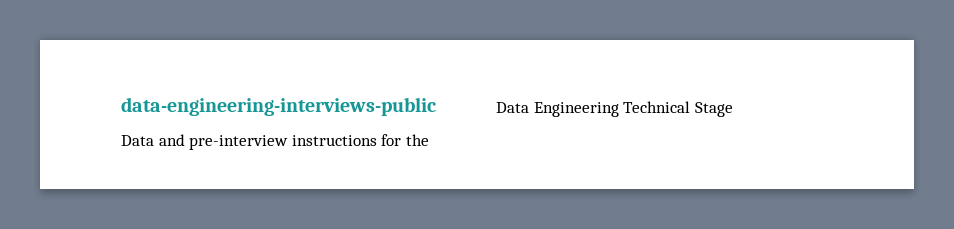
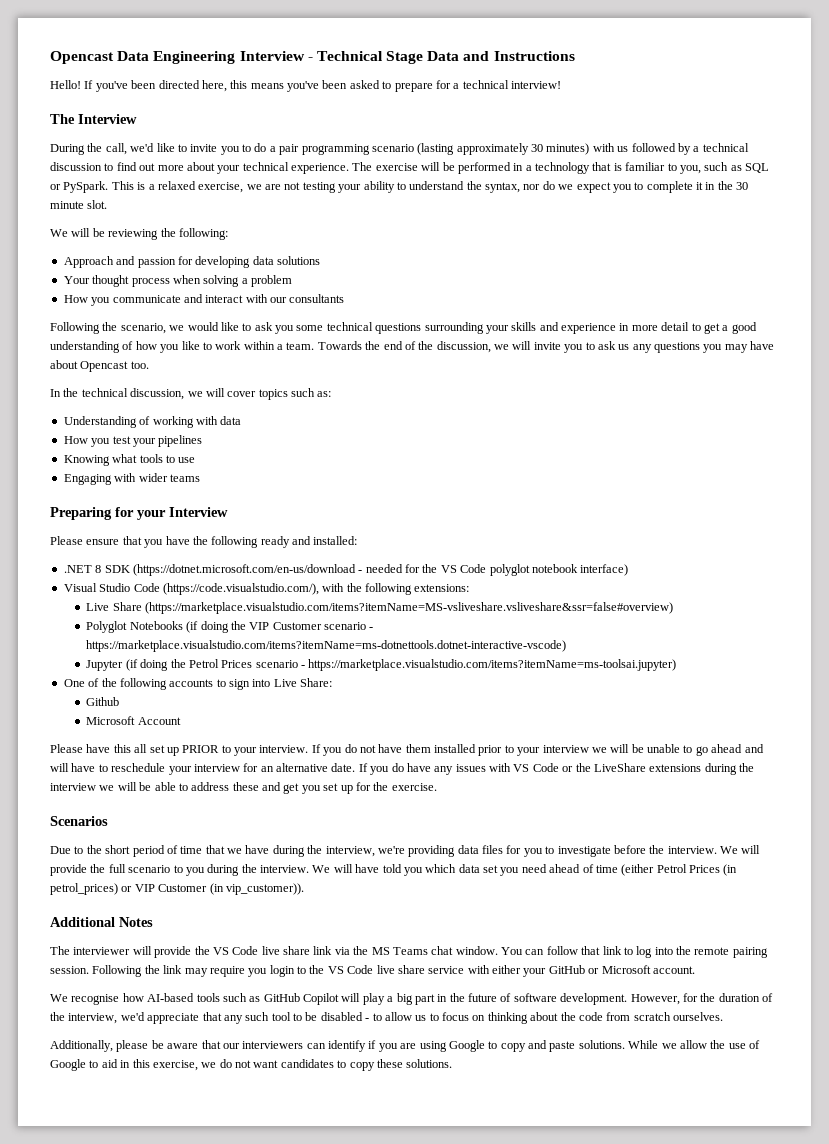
- data-engineering-interviews-public
- Data and pre-interview instructions for the Data Engineering Technical Stage
+ Opencast Data Engineering Interview - Technical Stage Data and Instructions
+ Hello! If you've been directed here, this means you've been asked to prepare for a technical interview!
+ The Interview
+ During the call, we'd like to invite you to do a pair programming scenario (lasting approximately 30 minutes) with us followed by a technical discussion to find out more about your technical experience. The exercise will be performed in a technology that is familiar to you, such as SQL or PySpark. This is a relaxed exercise, we are not testing your ability to understand the syntax, nor do we expect you to complete it in the 30 minute slot.
+ We will be reviewing the following:
+ Approach and passion for developing data solutions
+ Your thought process when solving a problem
+ How you communicate and interact with our consultants
+ Following the scenario, we would like to ask you some technical questions surrounding your skills and experience in more detail to get a good understanding of how you like to work within a team. Towards the end of the discussion, we will invite you to ask us any questions you may have about Opencast too.
+ In the technical discussion, we will cover topics such as:
+ Understanding of working with data
+ How you test your pipelines
+ Knowing what tools to use
+ Engaging with wider teams
+ Preparing for your Interview
+ Please ensure that you have the following ready and installed:
+ .NET 8 SDK (https://dotnet.microsoft.com/en-us/download - needed for the VS Code polyglot notebook interface)
+ Visual Studio Code (https://code.visualstudio.com/), with the following extensions:
+ Live Share (https://marketplace.visualstudio.com/items?itemName=MS-vsliveshare.vsliveshare&ssr=false#overview)
+ Polyglot Notebooks (if doing the VIP Customer scenario - https://marketplace.visualstudio.com/items?itemName=ms-dotnettools.dotnet-interactive-vscode)
+ Jupyter (if doing the Petrol Prices scenario - https://marketplace.visualstudio.com/items?itemName=ms-toolsai.jupyter)
+ One of the following accounts to sign into Live Share:
+ Github
+ Microsoft Account
+ Please have this all set up PRIOR to your interview. If you do not have them installed prior to your interview we will be unable to go ahead and will have to reschedule your interview for an alternative date. If you do have any issues with VS Code or the LiveShare extensions during the interview we will be able to address these and get you set up for the exercise.
+ Scenarios
+ Due to the short period of time that we have during the interview, we're providing data files for you to investigate before the interview. We will provide the full scenario to you during the interview. We will have told you which data set you need ahead of time (either Petrol Prices (in petrol_prices) or VIP Customer (in vip_customer)).
+ Additional Notes
+ The interviewer will provide the VS Code live share link via the MS Teams chat window. You can follow that link to log into the remote pairing session. Following the link may require you login to the VS Code live share service with either your GitHub or Microsoft account.
+ We recognise how AI-based tools such as GitHub Copilot will play a big part in the future of software development. However, for the duration of the interview, we'd appreciate that any such tool to be disabled - to allow us to focus on thinking about the code from scratch ourselves.
+ Additionally, please be aware that our interviewers can identify if you are using Google to copy and paste solutions. While we allow the use of Google to aid in this exercise, we do not want candidates to copy these solutions.

